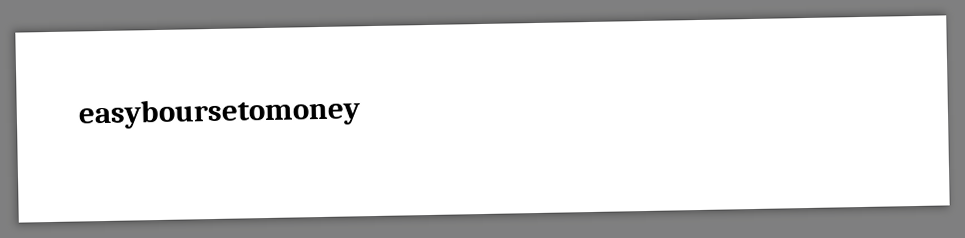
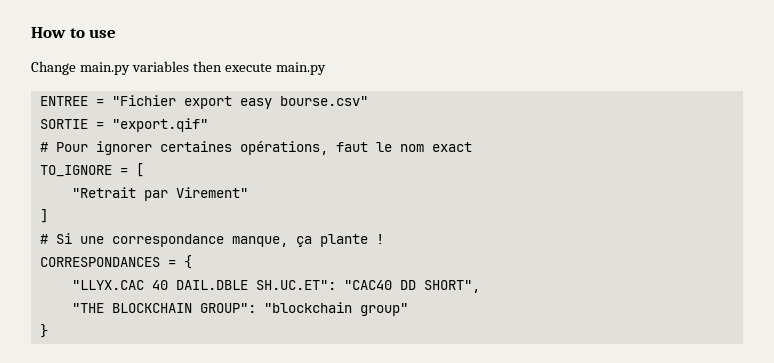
- easyboursetomoney
+ How to use
+ Change main.py variables then execute main.py
+ ENTREE = "Fichier export easy bourse.csv"
+ SORTIE = "export.qif"
+ # Pour ignorer certaines opérations, faut le nom exact
+ TO_IGNORE = [
+ "Retrait par Virement"
+ ]
+ # Si une correspondance manque, ça plante !
+ CORRESPONDANCES = {
+ "LLYX.CAC 40 DAIL.DBLE SH.UC.ET": "CAC40 DD SHORT",
+ "THE BLOCKCHAIN GROUP": "blockchain group"
+ }

